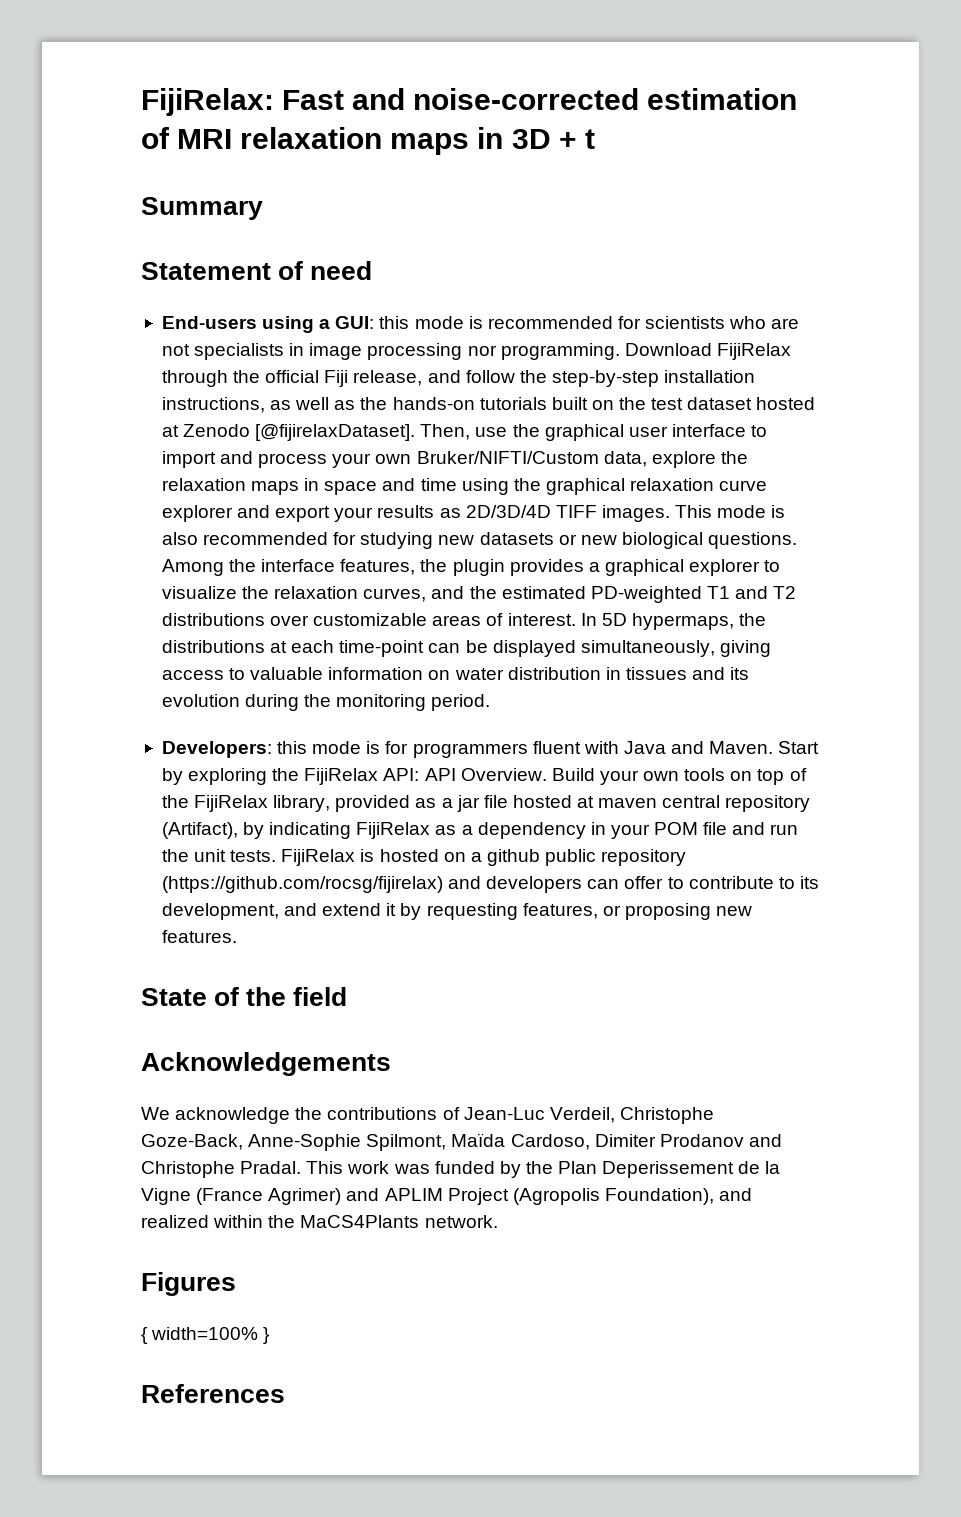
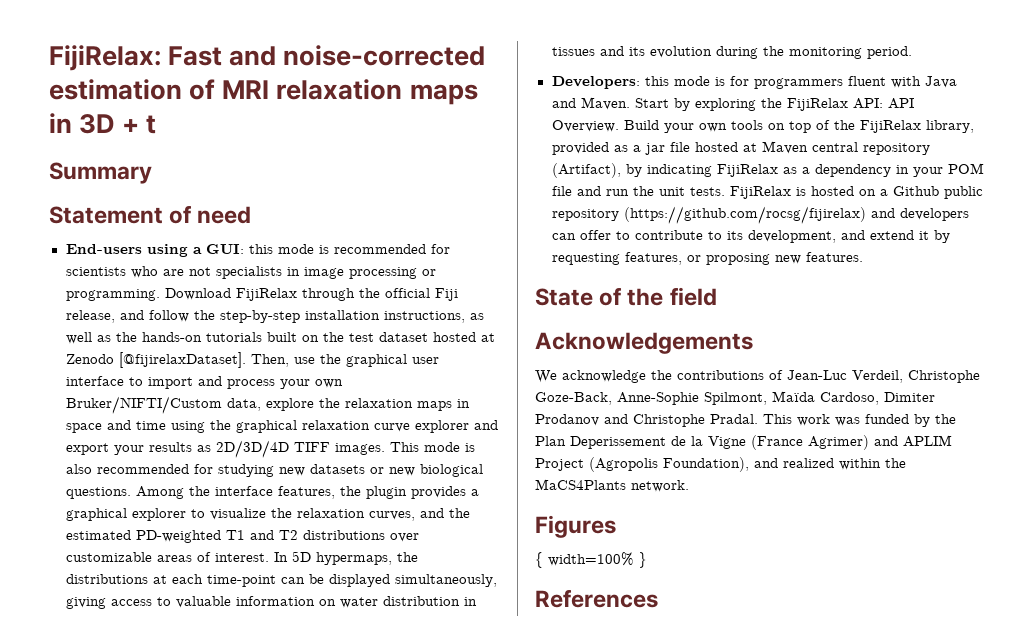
- End-users using a GUI: this mode is recommended for scientists who are not specialists in image processing nor programming.
+ End-users using a GUI: this mode is recommended for scientists who are not specialists in image processing or programming.
- Build your own tools on top of the FijiRelax library, provided as a jar file hosted at maven central repository (Artifact), by indicating FijiRelax as a dependency in your POM file and run the unit tests.
+ Build your own tools on top of the FijiRelax library, provided as a jar file hosted at Maven central repository (Artifact), by indicating FijiRelax as a dependency in your POM file and run the unit tests.
- FijiRelax is hosted on a github public repository (https://github.com/rocsg/fijirelax) and developers can offer to contribute to its development, and extend it by requesting features, or proposing new features.
+ FijiRelax is hosted on a Github public repository (https://github.com/rocsg/fijirelax) and developers can offer to contribute to its development, and extend it by requesting features, or proposing new features.

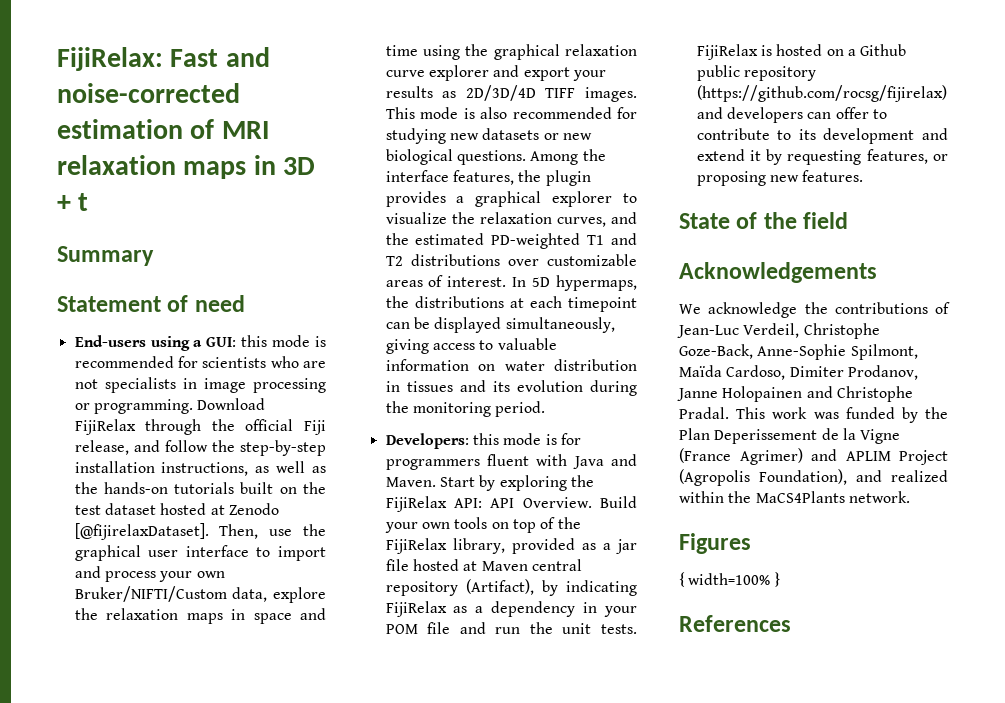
- In 5D hypermaps, the distributions at each time-point can be displayed simultaneously, giving access to valuable information on water distribution in tissues and its evolution during the monitoring period.
+ In 5D hypermaps, the distributions at each timepoint can be displayed simultaneously, giving access to valuable information on water distribution in tissues and its evolution during the monitoring period.
- FijiRelax is hosted on a Github public repository (https://github.com/rocsg/fijirelax) and developers can offer to contribute to its development, and extend it by requesting features, or proposing new features.
+ FijiRelax is hosted on a Github public repository (https://github.com/rocsg/fijirelax) and developers can offer to contribute to its development and extend it by requesting features, or proposing new features.
- We acknowledge the contributions of Jean-Luc Verdeil, Christophe Goze-Back, Anne-Sophie Spilmont, Maïda Cardoso, Dimiter Prodanov and Christophe Pradal.
+ We acknowledge the contributions of Jean-Luc Verdeil, Christophe Goze-Back, Anne-Sophie Spilmont, Maïda Cardoso, Dimiter Prodanov, Janne Holopainen and Christophe Pradal.

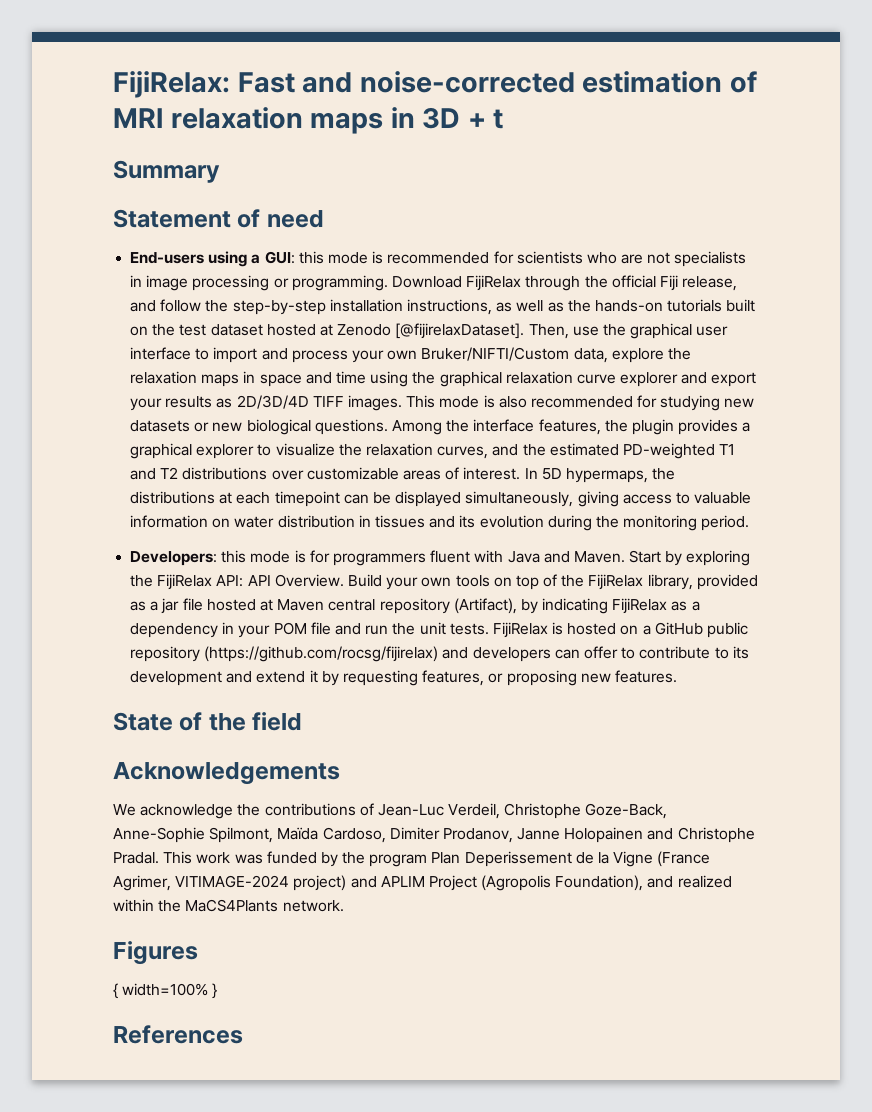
- FijiRelax is hosted on a Github public repository (https://github.com/rocsg/fijirelax) and developers can offer to contribute to its development and extend it by requesting features, or proposing new features.
+ FijiRelax is hosted on a GitHub public repository (https://github.com/rocsg/fijirelax) and developers can offer to contribute to its development and extend it by requesting features, or proposing new features.
- This work was funded by the Plan Deperissement de la Vigne (France Agrimer) and APLIM Project (Agropolis Foundation), and realized within the MaCS4Plants network.
+ This work was funded by the program Plan Deperissement de la Vigne (France Agrimer, VITIMAGE-2024 project) and APLIM Project (Agropolis Foundation), and realized within the MaCS4Plants network.

